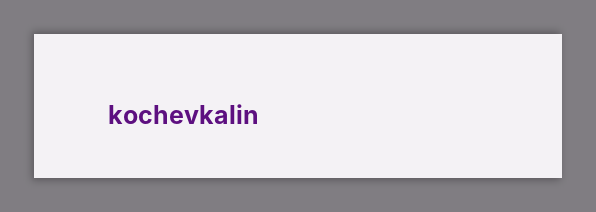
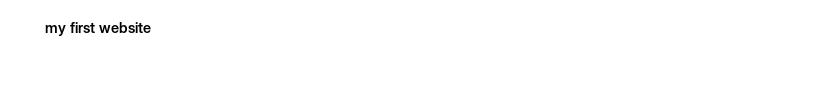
- kochevkalin
+ my first website

